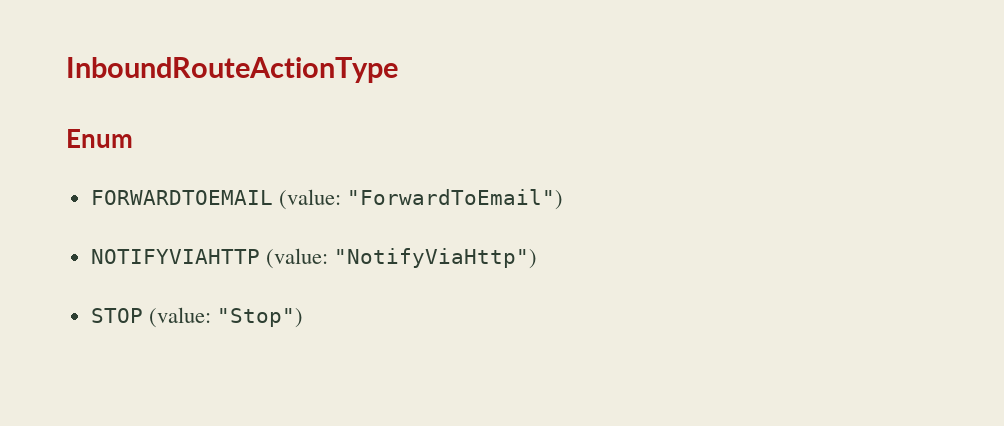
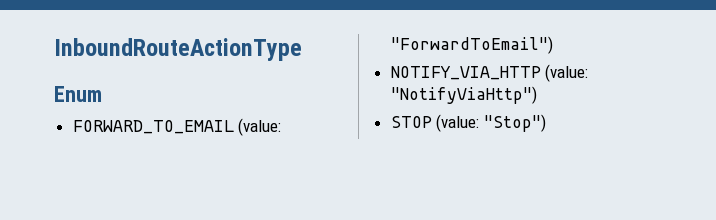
- FORWARDTOEMAIL (value: "ForwardToEmail")
+ FORWARD_TO_EMAIL (value: "ForwardToEmail")
- NOTIFYVIAHTTP (value: "NotifyViaHttp")
+ NOTIFY_VIA_HTTP (value: "NotifyViaHttp")

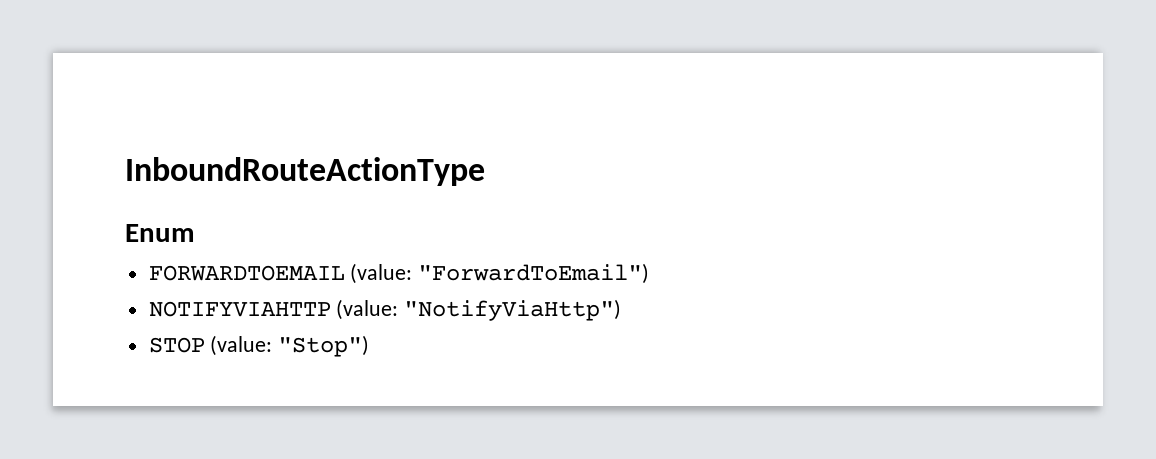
- FORWARD_TO_EMAIL (value: "ForwardToEmail")
+ FORWARDTOEMAIL (value: "ForwardToEmail")
- NOTIFY_VIA_HTTP (value: "NotifyViaHttp")
+ NOTIFYVIAHTTP (value: "NotifyViaHttp")

